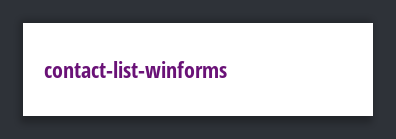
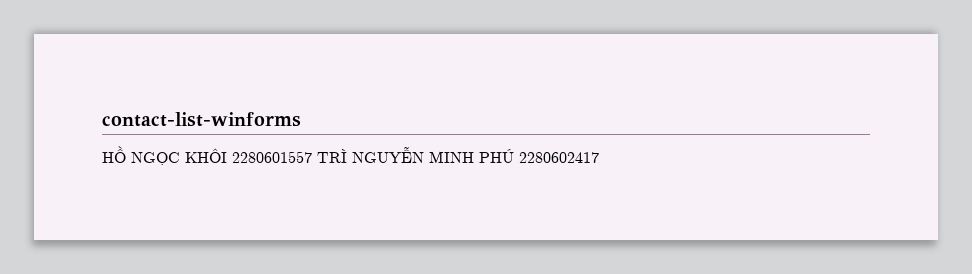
+ HỒ NGỌC KHÔI 2280601557 TRÌ NGUYỄN MINH PHÚ 2280602417

